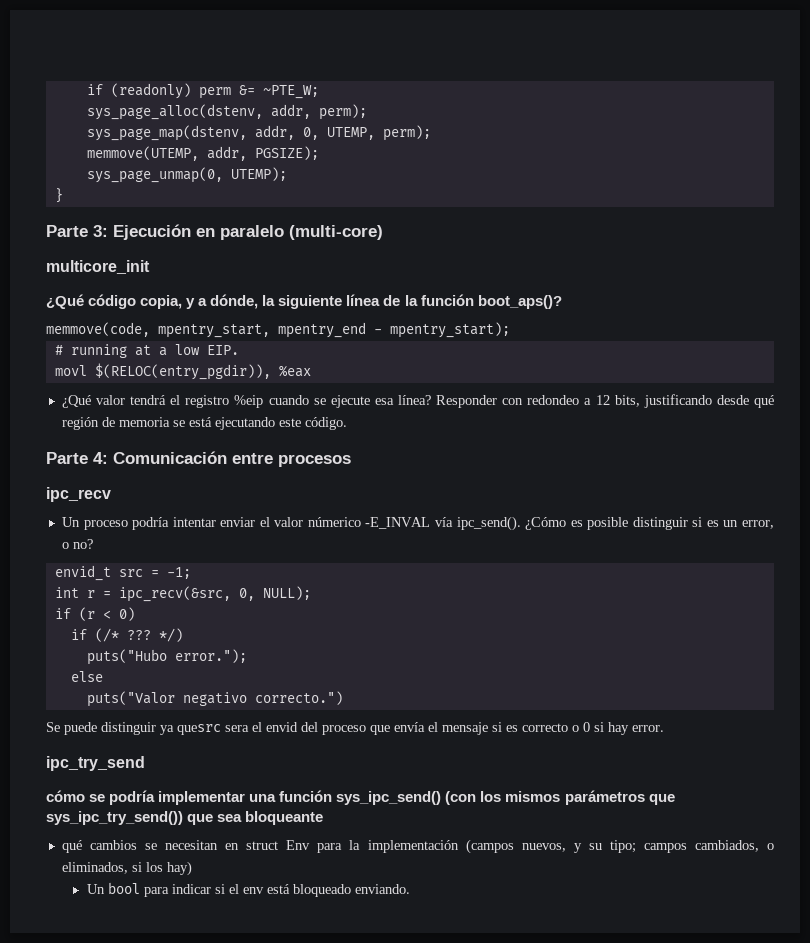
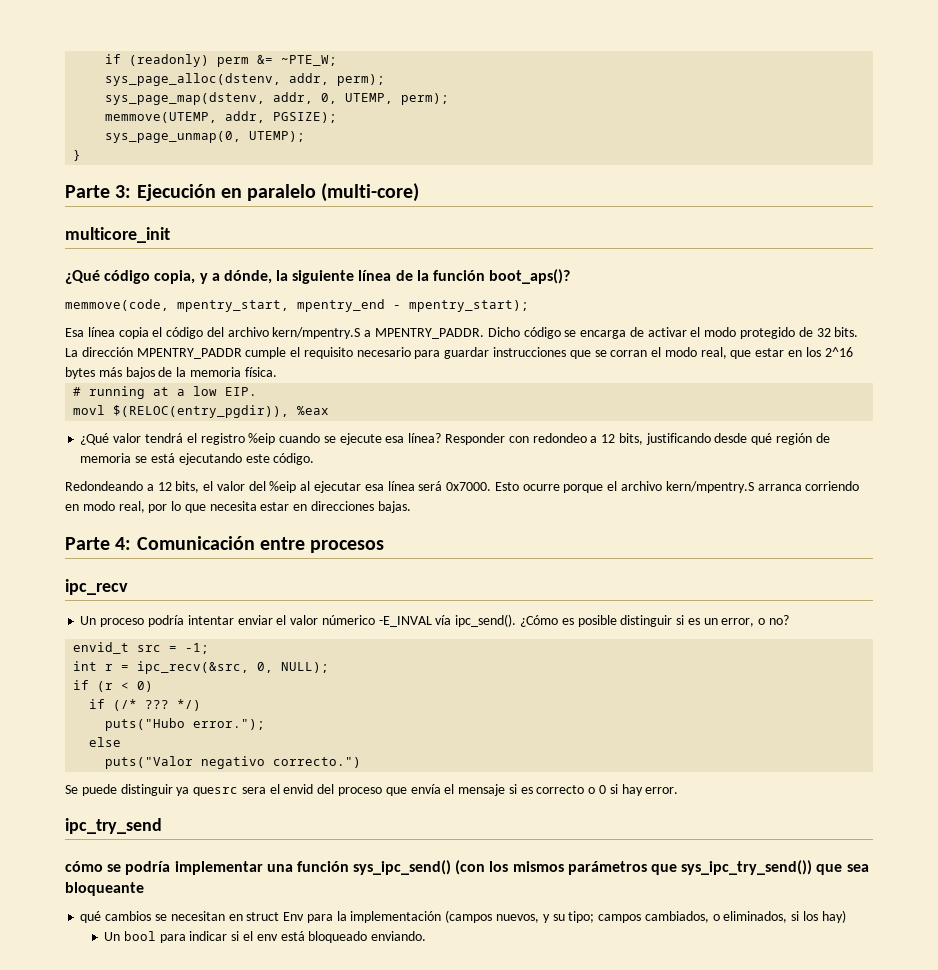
+ Esa línea copia el código del archivo kern/mpentry.S a MPENTRY_PADDR. Dicho código se encarga de activar el modo protegido de 32 bits. La dirección MPENTRY_PADDR cumple el requisito necesario para guardar instrucciones que se corran el modo real, que estar en los 2^16 bytes más bajos de la memoria física.
+ Redondeando a 12 bits, el valor del %eip al ejecutar esa línea será 0x7000. Esto ocurre porque el archivo kern/mpentry.S arranca corriendo en modo real, por lo que necesita estar en direcciones bajas.

